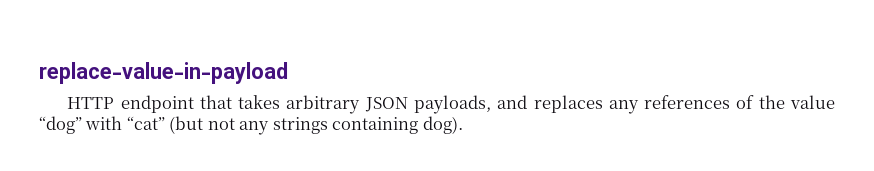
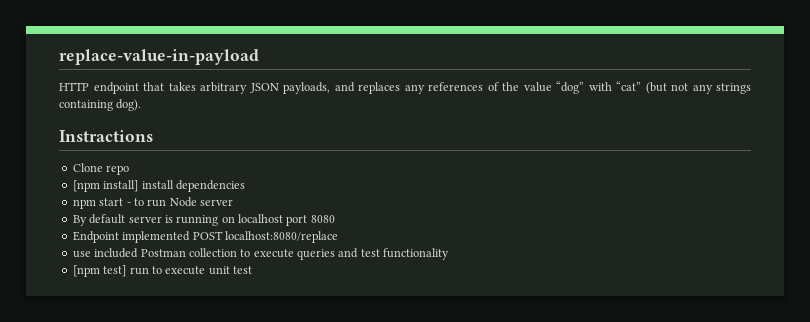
+ Instractions
+ Clone repo
+ [npm install] install dependencies
+ npm start - to run Node server
+ By default server is running on localhost port 8080
+ Endpoint implemented POST localhost:8080/replace
+ use included Postman collection to execute queries and test functionality
+ [npm test] run to execute unit test

